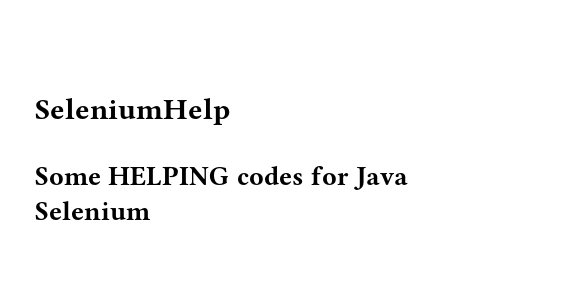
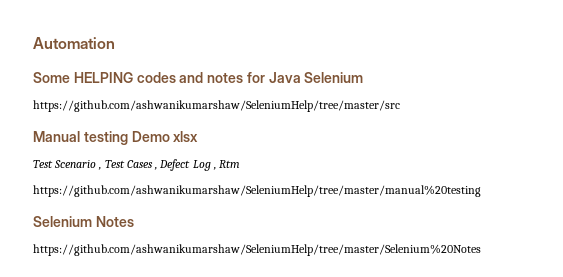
- SeleniumHelp
+ Automation
- Some HELPING codes for Java Selenium
+ Some HELPING codes and notes for Java Selenium
+ https://github.com/ashwanikumarshaw/SeleniumHelp/tree/master/src
+ Manual testing Demo xlsx
+ Test Scenario , Test Cases , Defect Log , Rtm
+ https://github.com/ashwanikumarshaw/SeleniumHelp/tree/master/manual%20testing
+ Selenium Notes
+ https://github.com/ashwanikumarshaw/SeleniumHelp/tree/master/Selenium%20Notes

